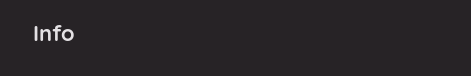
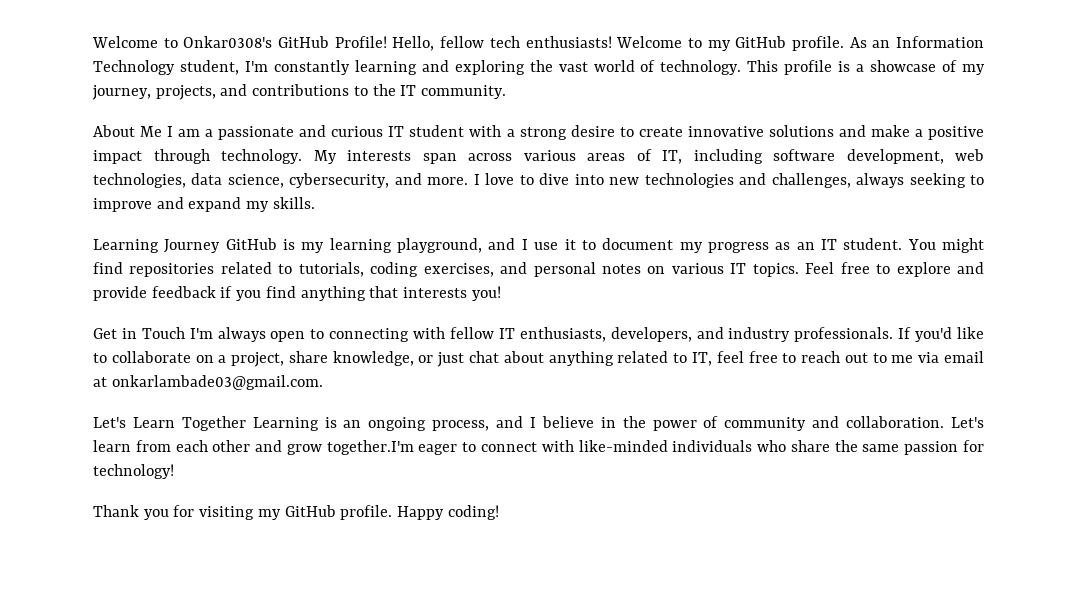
- Info
+ Welcome to Onkar0308's GitHub Profile! Hello, fellow tech enthusiasts! Welcome to my GitHub profile. As an Information Technology student, I'm constantly learning and exploring the vast world of technology. This profile is a showcase of my journey, projects, and contributions to the IT community.
+ About Me I am a passionate and curious IT student with a strong desire to create innovative solutions and make a positive impact through technology. My interests span across various areas of IT, including software development, web technologies, data science, cybersecurity, and more. I love to dive into new technologies and challenges, always seeking to improve and expand my skills.
+ Learning Journey GitHub is my learning playground, and I use it to document my progress as an IT student. You might find repositories related to tutorials, coding exercises, and personal notes on various IT topics. Feel free to explore and provide feedback if you find anything that interests you!
+ Get in Touch I'm always open to connecting with fellow IT enthusiasts, developers, and industry professionals. If you'd like to collaborate on a project, share knowledge, or just chat about anything related to IT, feel free to reach out to me via email at onkarlambade03@gmail.com.
+ Let's Learn Together Learning is an ongoing process, and I believe in the power of community and collaboration. Let's learn from each other and grow together.I'm eager to connect with like-minded individuals who share the same passion for technology!
+ Thank you for visiting my GitHub profile. Happy coding!

